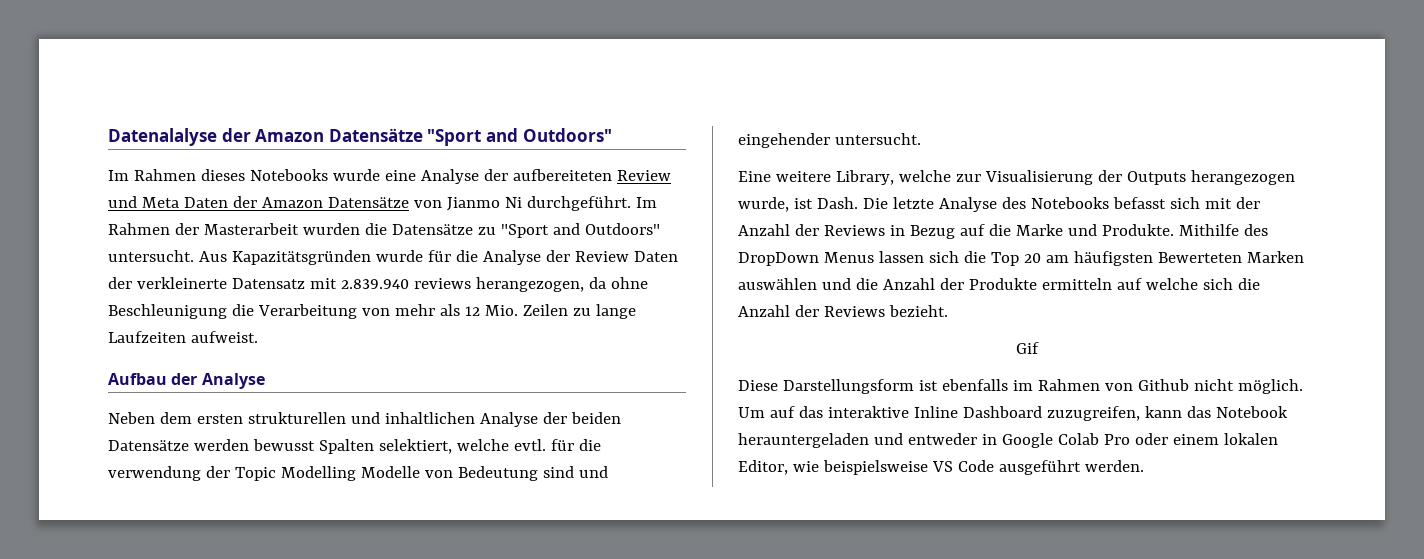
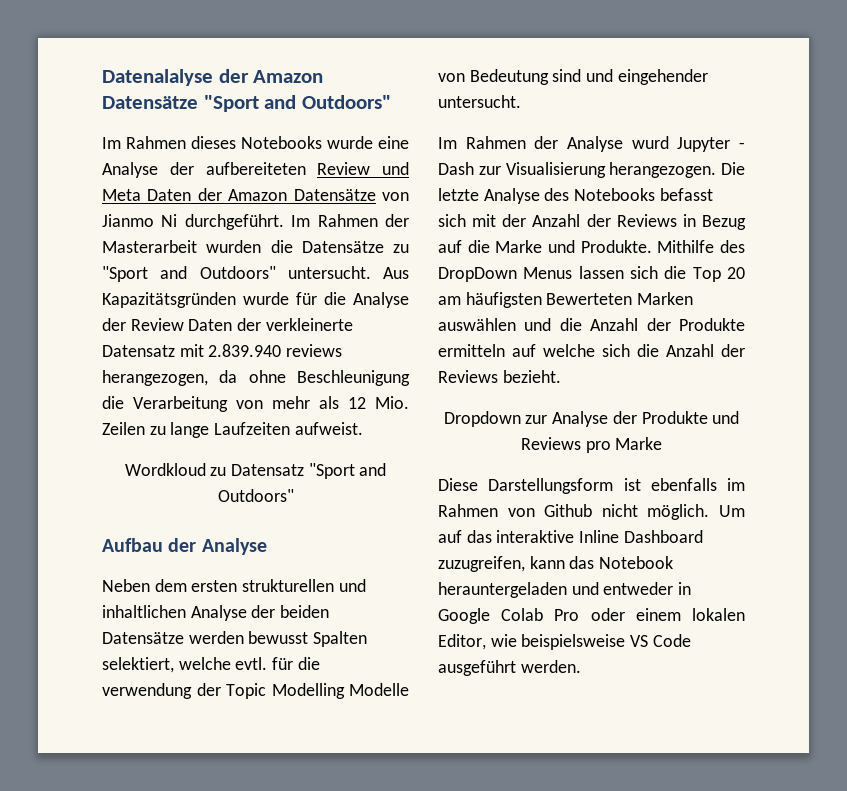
+ Wordkloud zu Datensatz "Sport and Outdoors"
- Eine weitere Library, welche zur Visualisierung der Outputs herangezogen wurde, ist Dash.
+ Im Rahmen der Analyse wurd Jupyter - Dash zur Visualisierung herangezogen.
- Gif
+ Dropdown zur Analyse der Produkte und Reviews pro Marke

